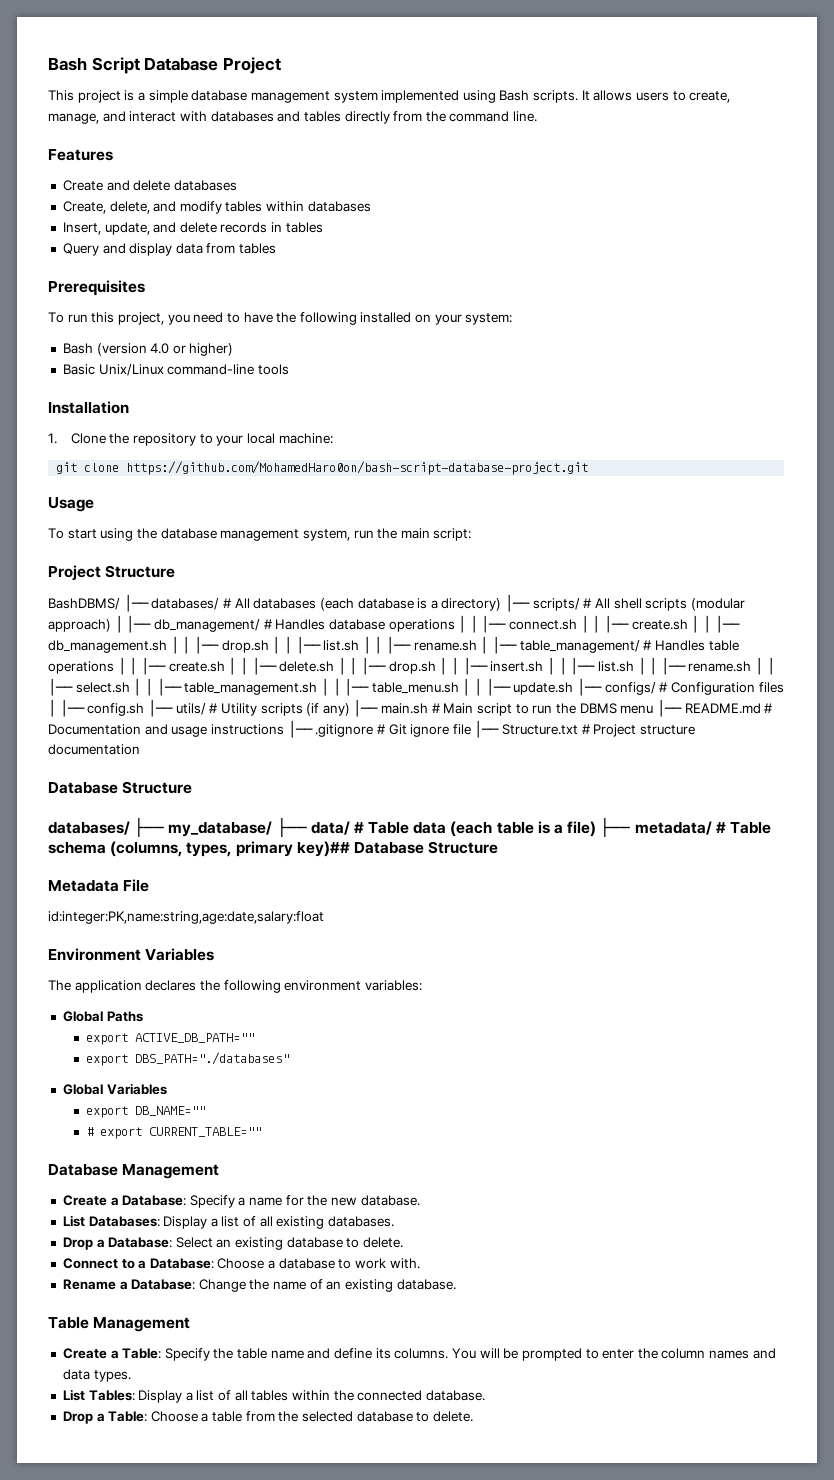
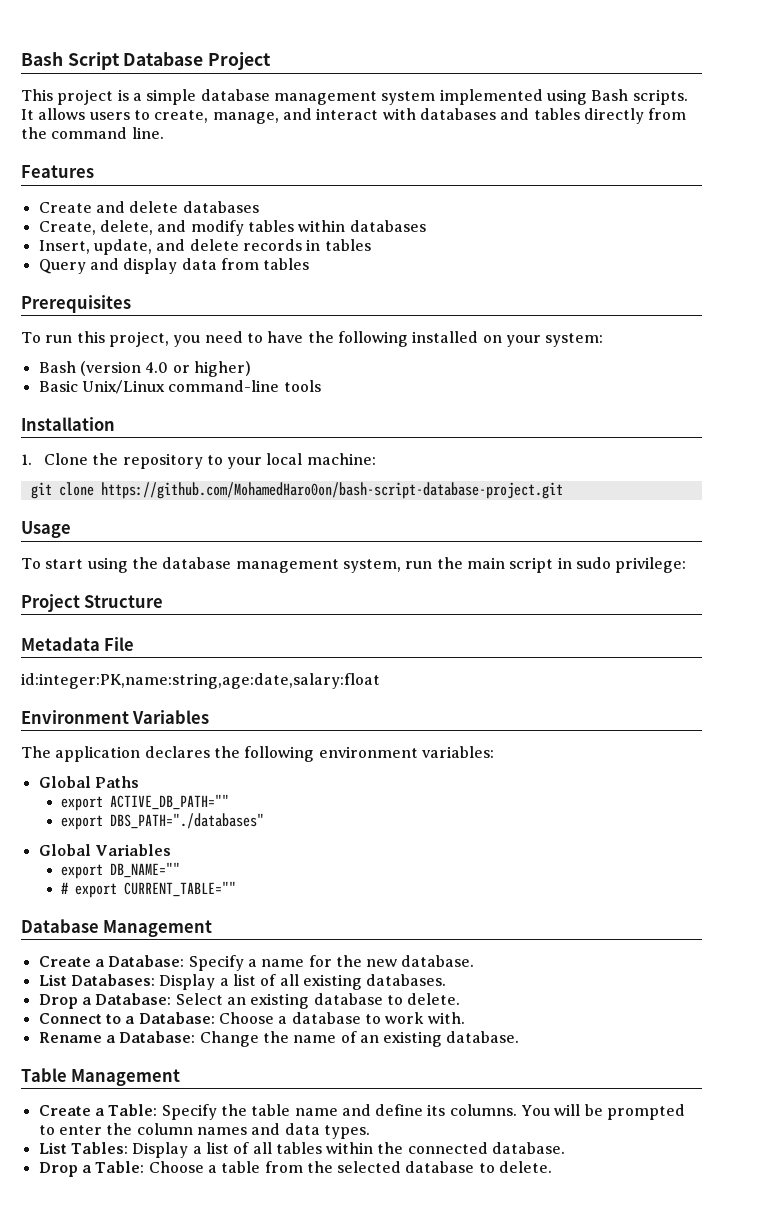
- To start using the database management system, run the main script:
+ To start using the database management system, run the main script in sudo privilege:
  Project Structure
- BashDBMS/ │── databases/ # All databases (each database is a directory) │── scripts/ # All shell scripts (modular approach) │ │── db_management/ # Handles database operations │ │ │── connect.sh │ │ │── create.sh │ │ │── db_management.sh │ │ │── drop.sh │ │ │── list.sh │ │ │── rename.sh │ │── table_management/ # Handles table operations │ │ │── create.sh │ │ │── delete.sh │ │ │── drop.sh │ │ │── insert.sh │ │ │── list.sh │ │ │── rename.sh │ │ │── select.sh │ │ │── table_management.sh │ │ │── table_menu.sh │ │ │── update.sh │── configs/ # Configuration files │ │── config.sh │── utils/ # Utility scripts (if any) │── main.sh # Main script to run the DBMS menu │── README.md # Documentation and usage instructions │── .gitignore # Git ignore file │── Structure.txt # Project structure documentation
- Database Structure
- databases/ ├── my_database/ ├── data/ # Table data (each table is a file) ├── metadata/ # Table schema (columns, types, primary key)## Database Structure

